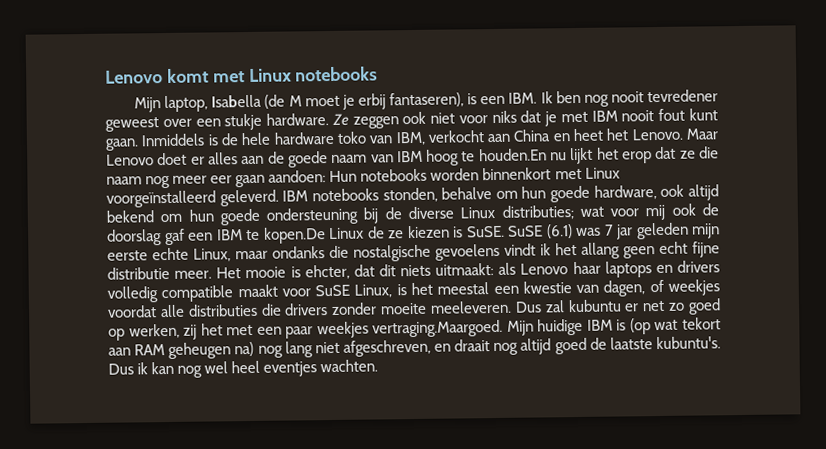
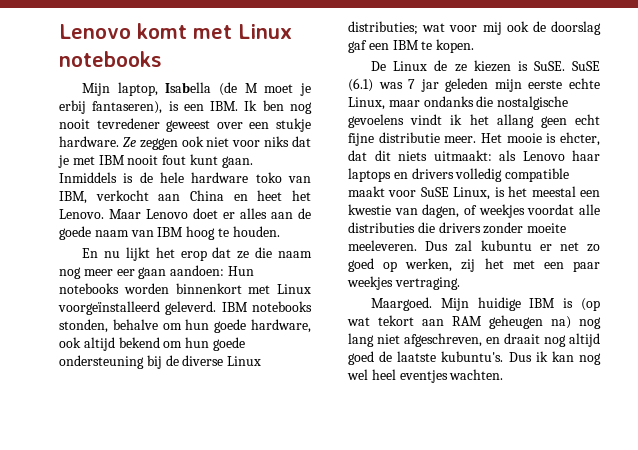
- Maar Lenovo doet er alles aan de goede naam van IBM hoog te houden.En nu lijkt het erop dat ze die naam nog meer eer gaan aandoen: Hun notebooks worden binnenkort met Linux voorgeïnstalleerd geleverd.
+ Maar Lenovo doet er alles aan de goede naam van IBM hoog te houden.
+ En nu lijkt het erop dat ze die naam nog meer eer gaan aandoen: Hun notebooks worden binnenkort met Linux voorgeïnstalleerd geleverd.
- IBM notebooks stonden, behalve om hun goede hardware, ook altijd bekend om hun goede ondersteuning bij de diverse Linux distributies; wat voor mij ook de doorslag gaf een IBM te kopen.De Linux de ze kiezen is SuSE.
+ IBM notebooks stonden, behalve om hun goede hardware, ook altijd bekend om hun goede ondersteuning bij de diverse Linux distributies; wat voor mij ook de doorslag gaf een IBM te kopen.
+ De Linux de ze kiezen is SuSE.
- Dus zal kubuntu er net zo goed op werken, zij het met een paar weekjes vertraging.Maargoed. Mijn huidige IBM is (op wat tekort aan RAM geheugen na) nog lang niet afgeschreven, en draait nog altijd goed de laatste kubuntu's.
+ Dus zal kubuntu er net zo goed op werken, zij het met een paar weekjes vertraging.
+ Maargoed. Mijn huidige IBM is (op wat tekort aan RAM geheugen na) nog lang niet afgeschreven, en draait nog altijd goed de laatste kubuntu's.

